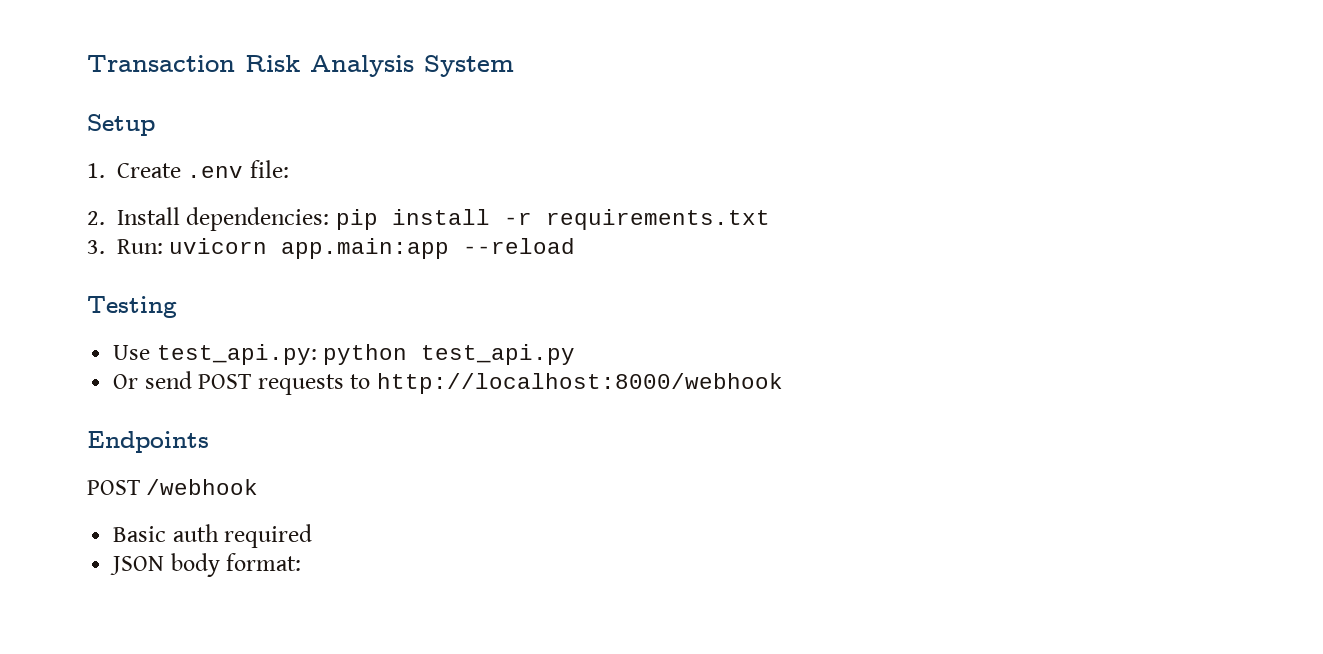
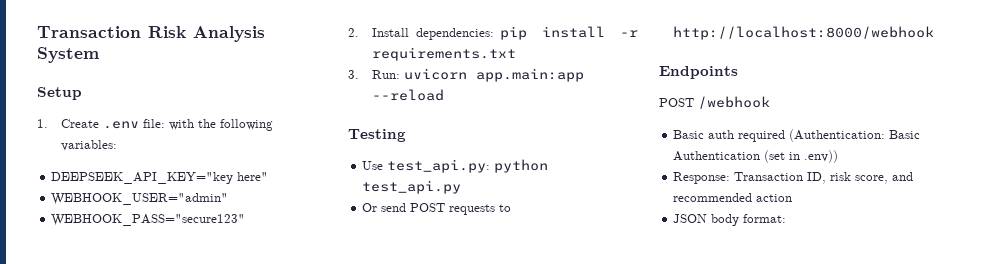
- 1. Create .env file:
+ 1. Create .env file: with the following variables:
+ DEEPSEEK_API_KEY="key here"
+ WEBHOOK_USER="admin"
+ WEBHOOK_PASS="secure123"
- Basic auth required
+ Basic auth required (Authentication: Basic Authentication (set in .env))
+ Response: Transaction ID, risk score, and recommended action

